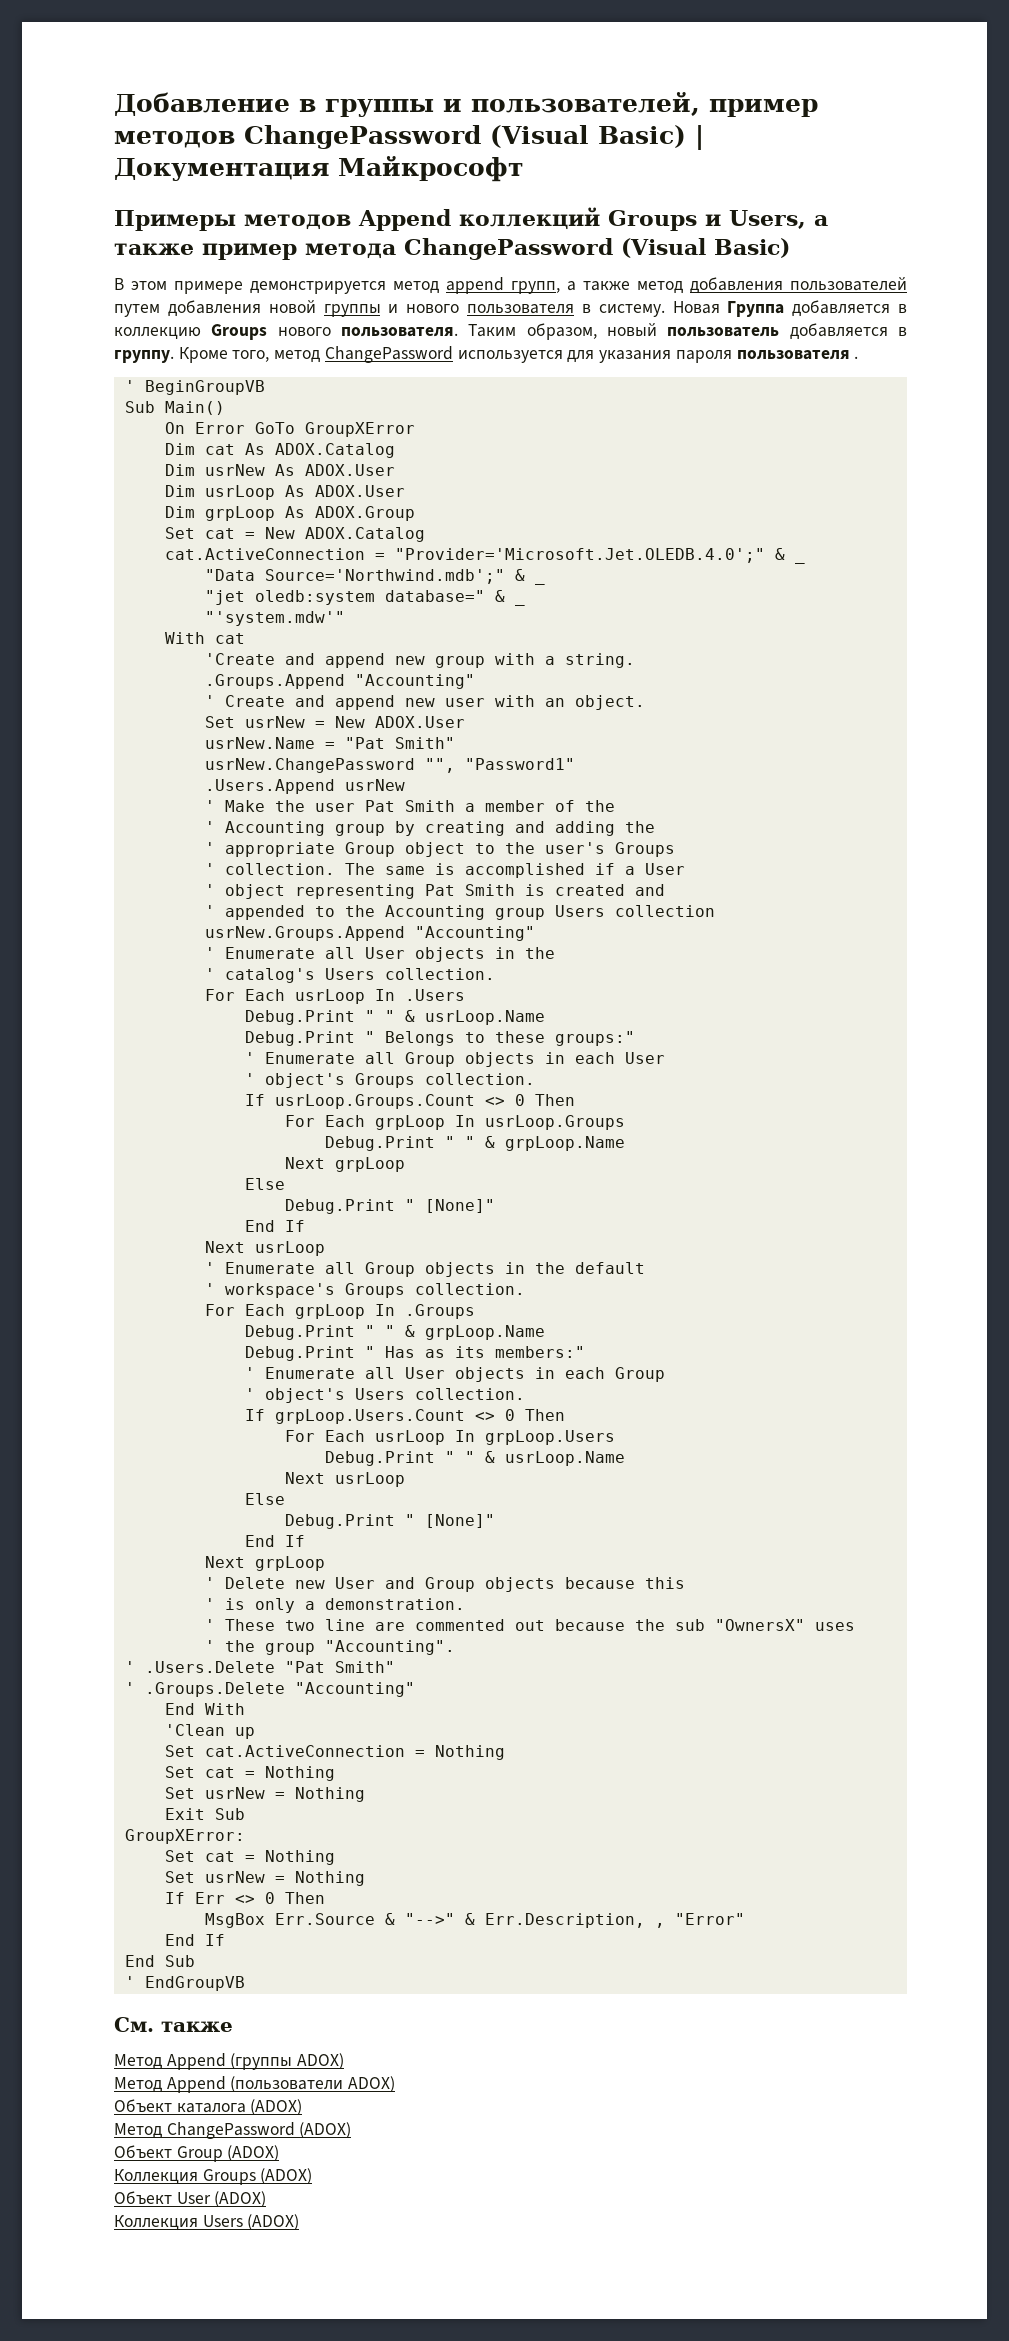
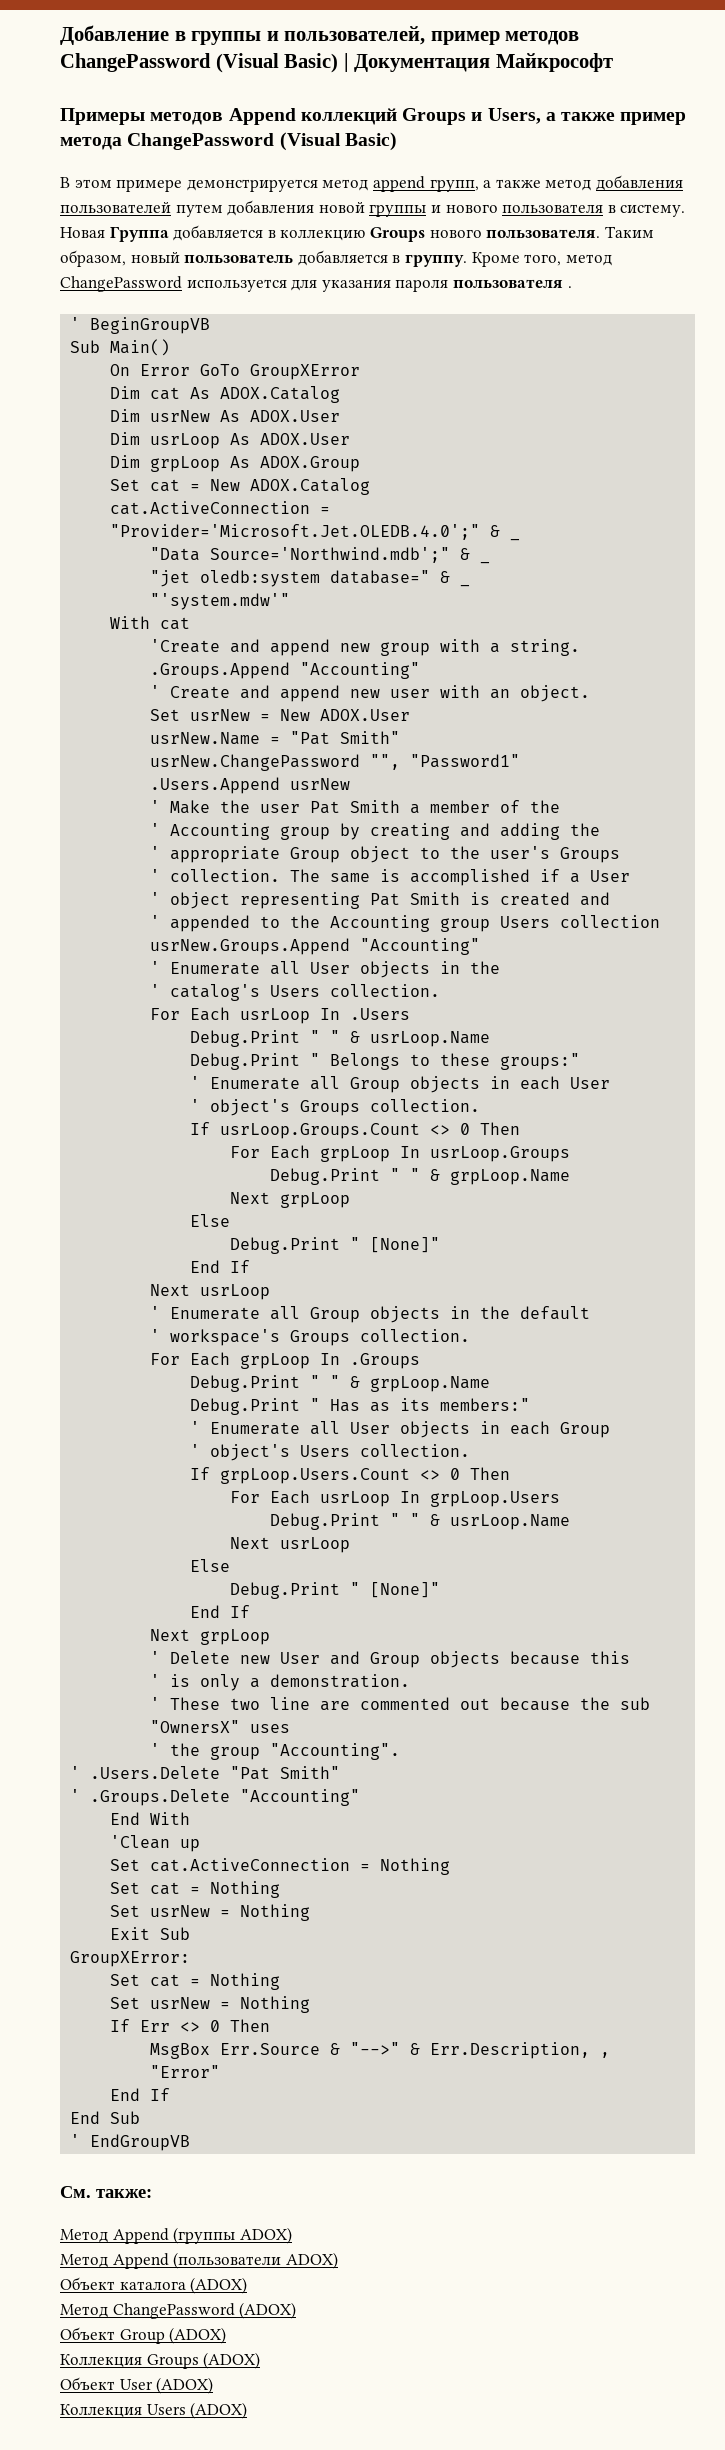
- См. также
+ См. также:

